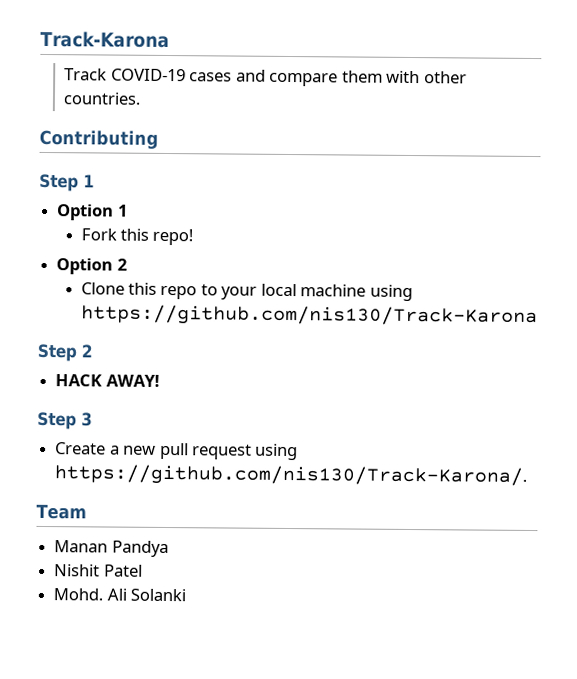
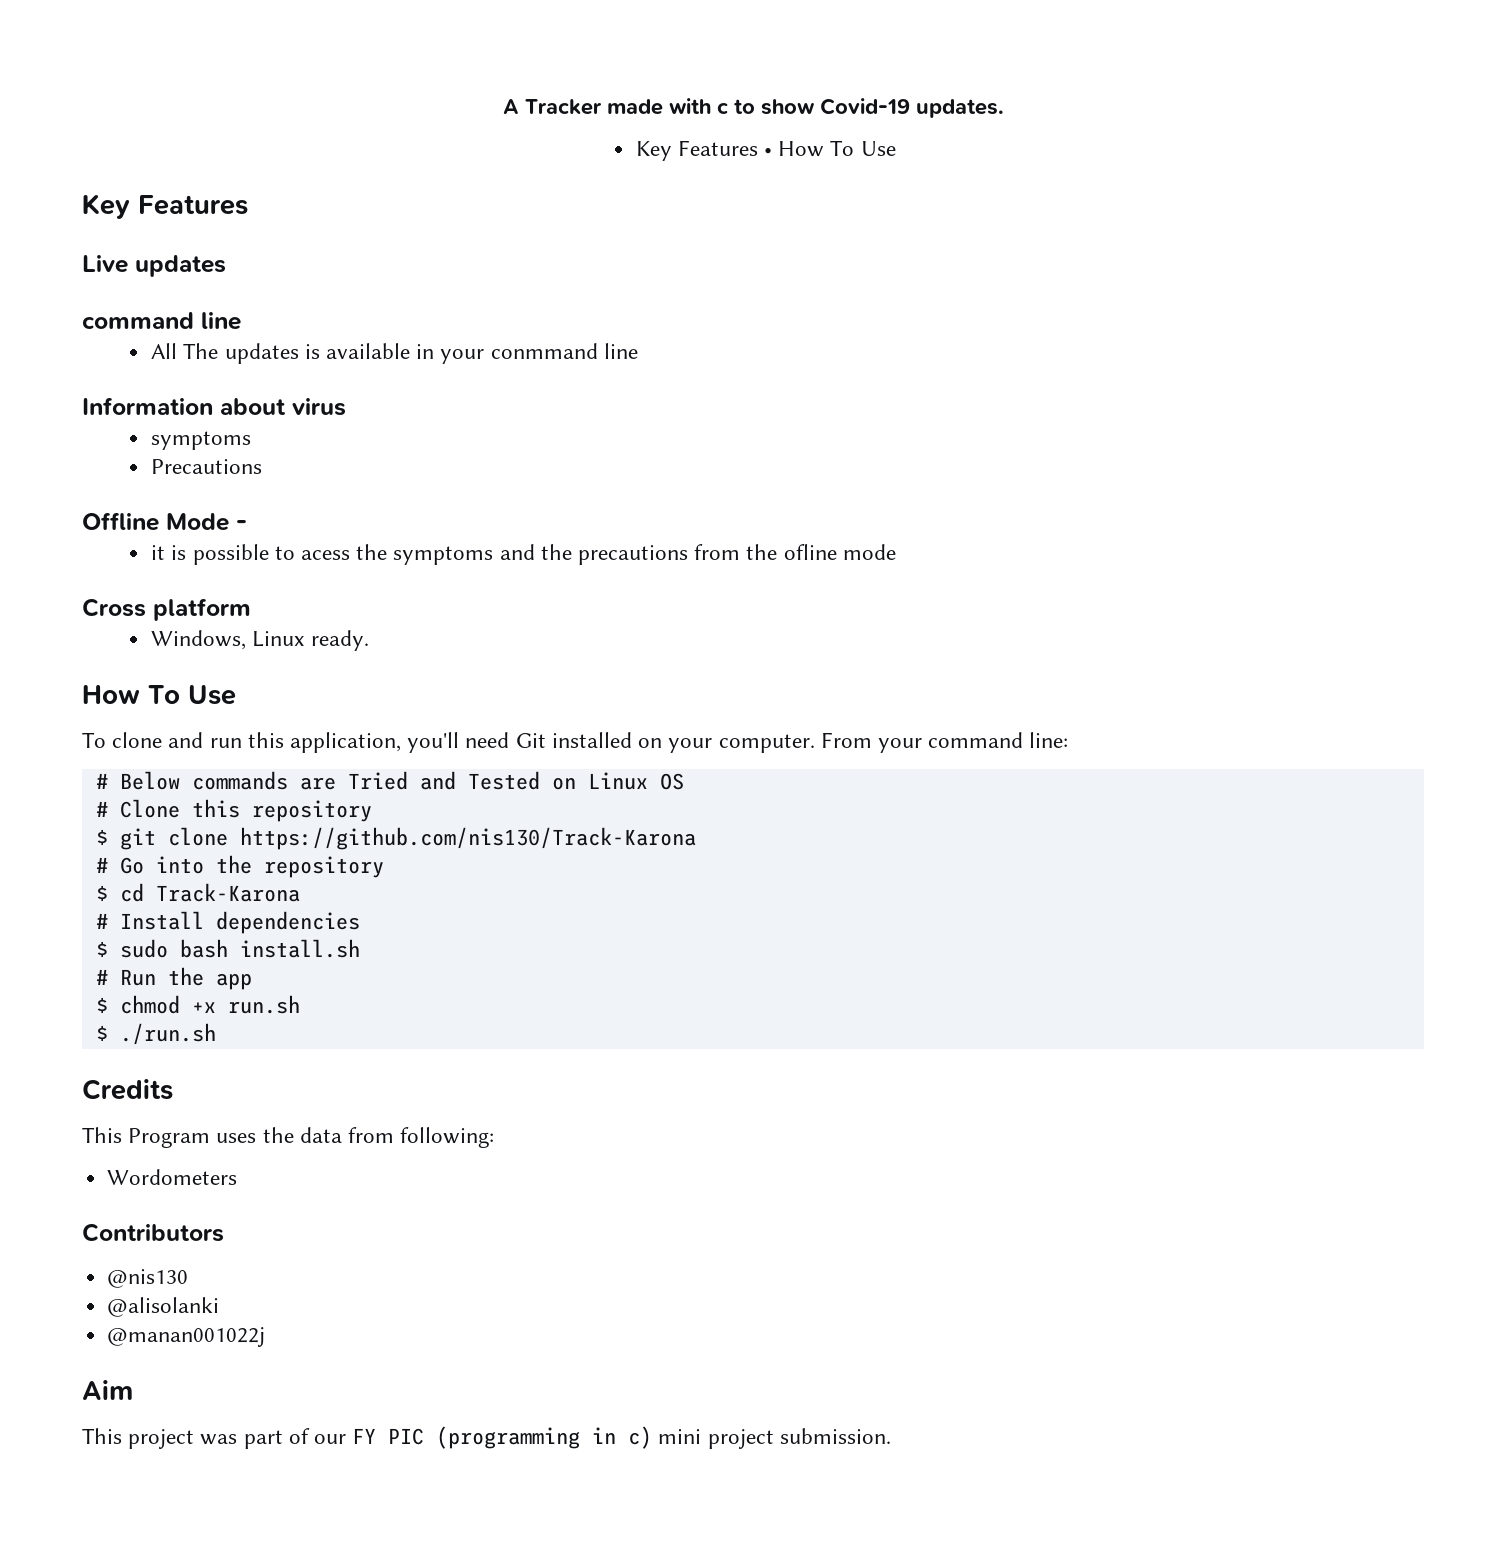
- Track-Karona
- Track COVID-19 cases and compare them with other countries.
- Contributing
- Step 1
- Option 1
- Fork this repo!
- Option 2
- Clone this repo to your local machine using https://github.com/nis130/Track-Karona
- Step 2
- HACK AWAY!
- Step 3
- Create a new pull request using https://github.com/nis130/Track-Karona/.
- Team
- Manan Pandya
- Nishit Patel
- Mohd. Ali Solanki
+ A Tracker made with c to show Covid-19 updates.
+ Key Features • How To Use
+ Key Features
+ Live updates
+ command line
+ All The updates is available in your conmmand line
+ Information about virus
+ symptoms
+ Precautions
+ Offline Mode -
+ it is possible to acess the symptoms and the precautions from the ofline mode
+ Cross platform
+ Windows, Linux ready.
+ How To Use
+ To clone and run this application, you'll need Git installed on your computer. From your command line:
+ # Below commands are Tried and Tested on Linux OS
+ # Clone this repository
+ $ git clone https://github.com/nis130/Track-Karona
+ # Go into the repository
+ $ cd Track-Karona
+ # Install dependencies
+ $ sudo bash install.sh
+ # Run the app
+ $ chmod +x run.sh
+ $ ./run.sh
+ Credits
+ This Program uses the data from following:
+ Wordometers
+ Contributors
+ @nis130
+ @alisolanki
+ @manan001022j
+ Aim
+ This project was part of our FY PIC (programming in c) mini project submission.

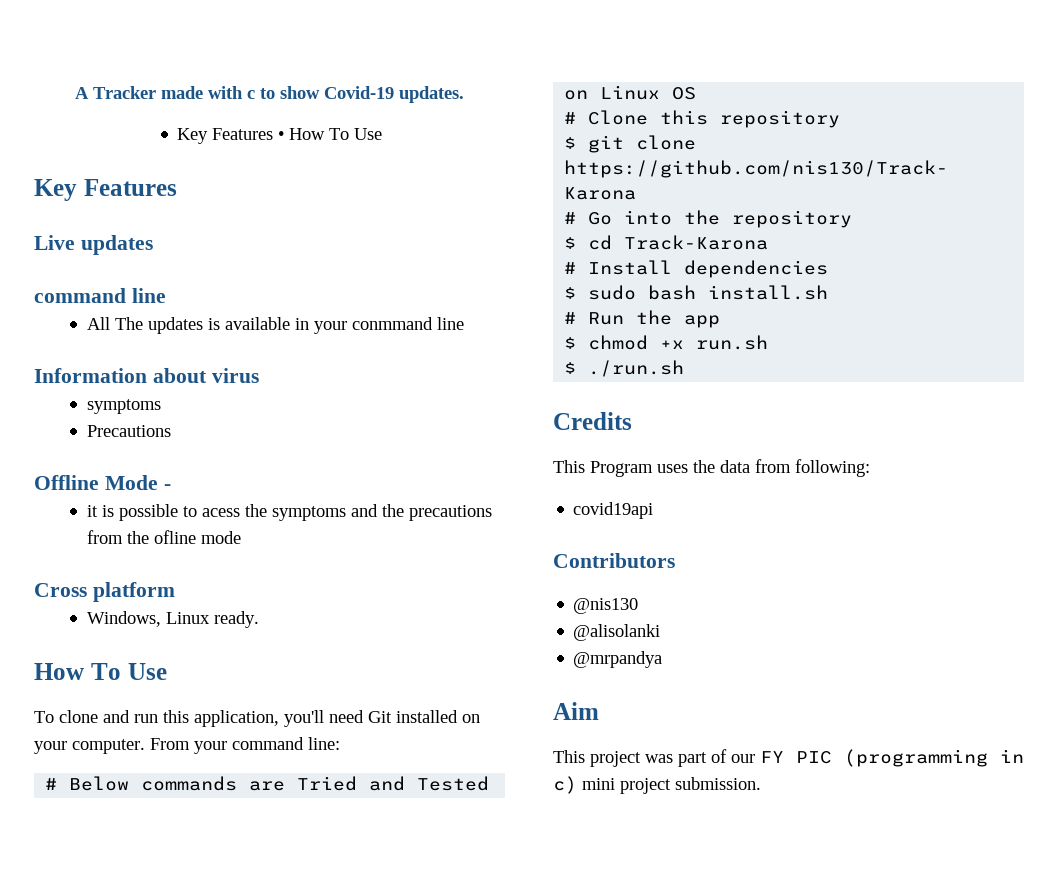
- Wordometers
+ covid19api
- @manan001022j
+ @mrpandya

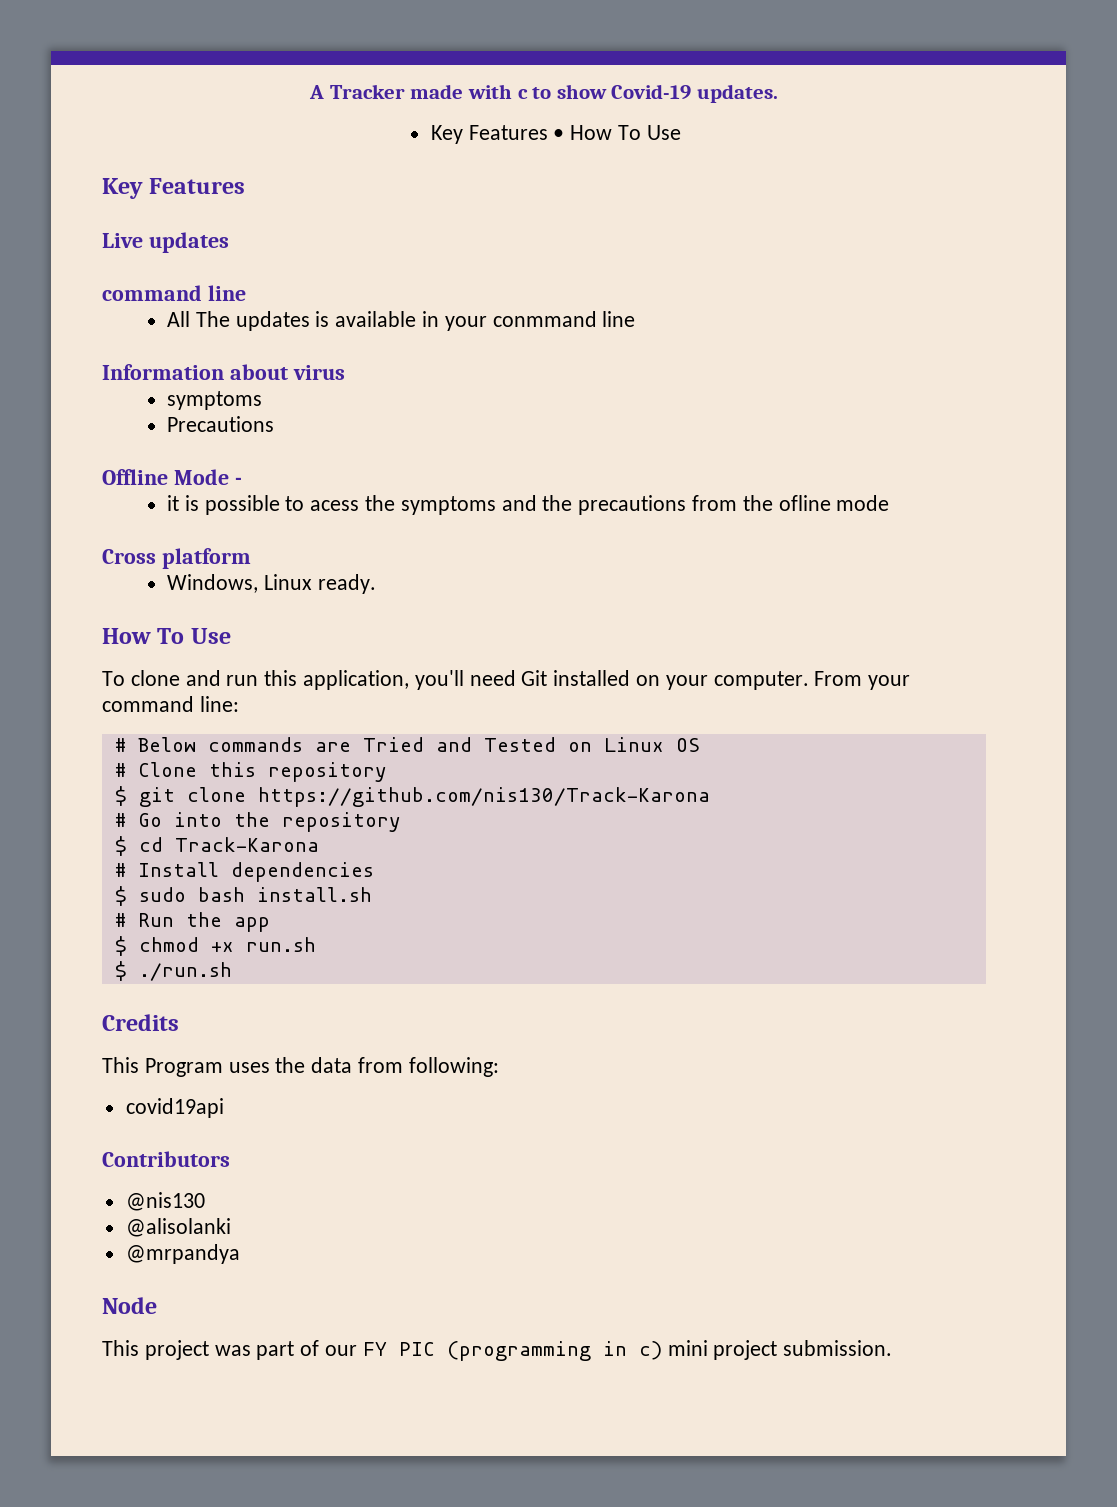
- Aim
+ Node

